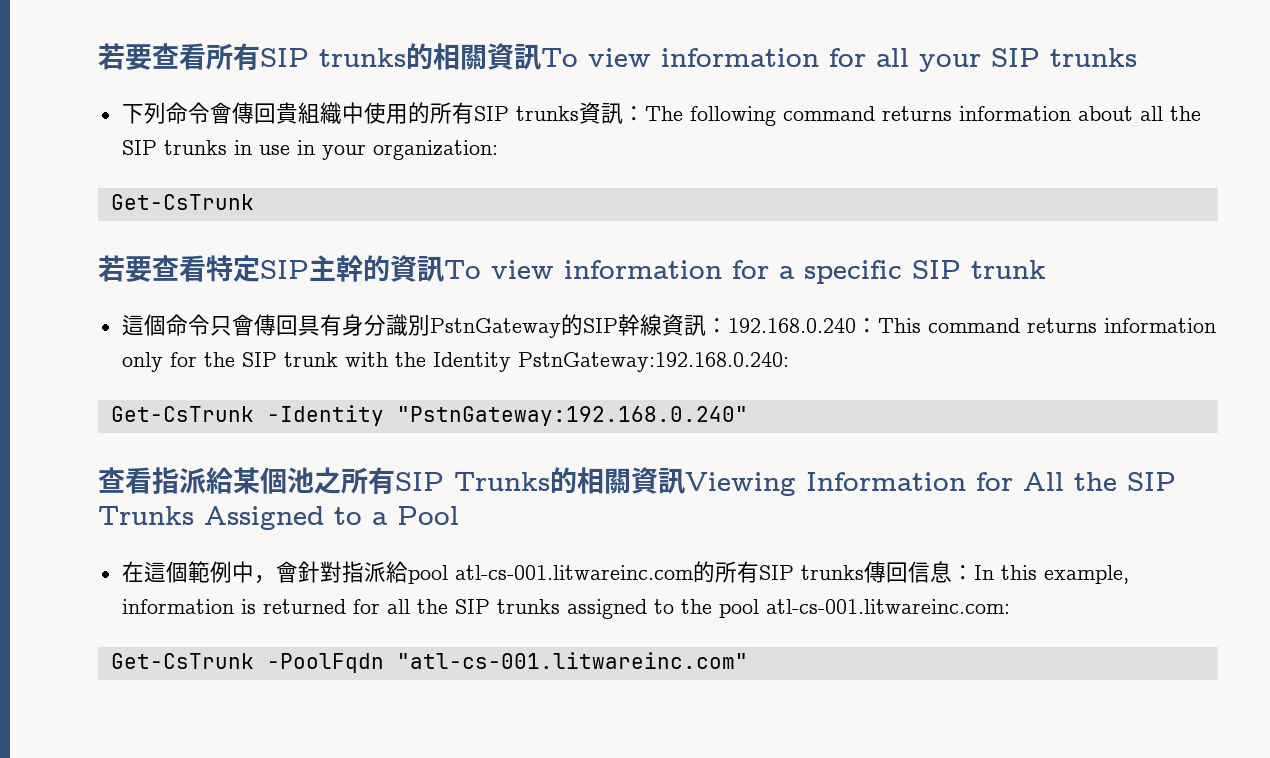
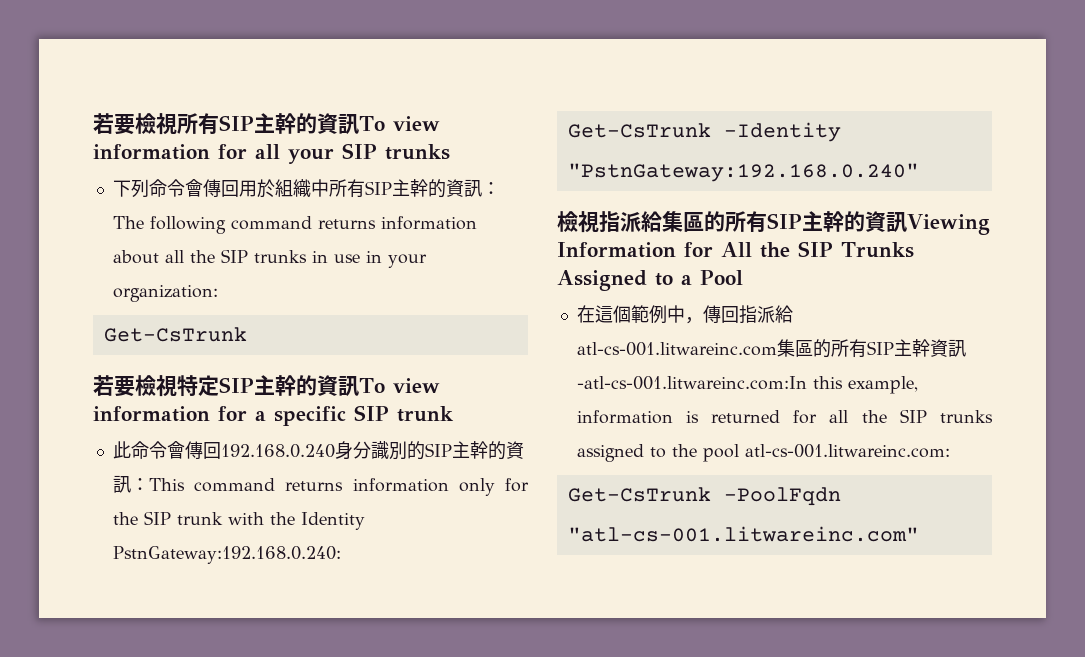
- 若要查看所有SIP trunks的相關資訊To view information for all your SIP trunks
+ 若要檢視所有SIP主幹的資訊To view information for all your SIP trunks
- 下列命令會傳回貴組織中使用的所有SIP trunks資訊：The following command returns information about all the SIP trunks in use in your organization:
+ 下列命令會傳回用於組織中所有SIP主幹的資訊：The following command returns information about all the SIP trunks in use in your organization:
- 若要查看特定SIP主幹的資訊To view information for a specific SIP trunk
+ 若要檢視特定SIP主幹的資訊To view information for a specific SIP trunk
- 這個命令只會傳回具有身分識別PstnGateway的SIP幹線資訊：192.168.0.240：This command returns information only for the SIP trunk with the Identity PstnGateway:192.168.0.240:
+ 此命令會傳回192.168.0.240身分識別的SIP主幹的資訊：This command returns information only for the SIP trunk with the Identity PstnGateway:192.168.0.240:
- 查看指派給某個池之所有SIP Trunks的相關資訊Viewing Information for All the SIP Trunks Assigned to a Pool
+ 檢視指派給集區的所有SIP主幹的資訊Viewing Information for All the SIP Trunks Assigned to a Pool
- 在這個範例中，會針對指派給pool atl-cs-001.litwareinc.com的所有SIP trunks傳回信息：In this example, information is returned for all the SIP trunks assigned to the pool atl-cs-001.litwareinc.com:
+ 在這個範例中，傳回指派給atl-cs-001.litwareinc.com集區的所有SIP主幹資訊-atl-cs-001.litwareinc.com:In this example, information is returned for all the SIP trunks assigned to the pool atl-cs-001.litwareinc.com:

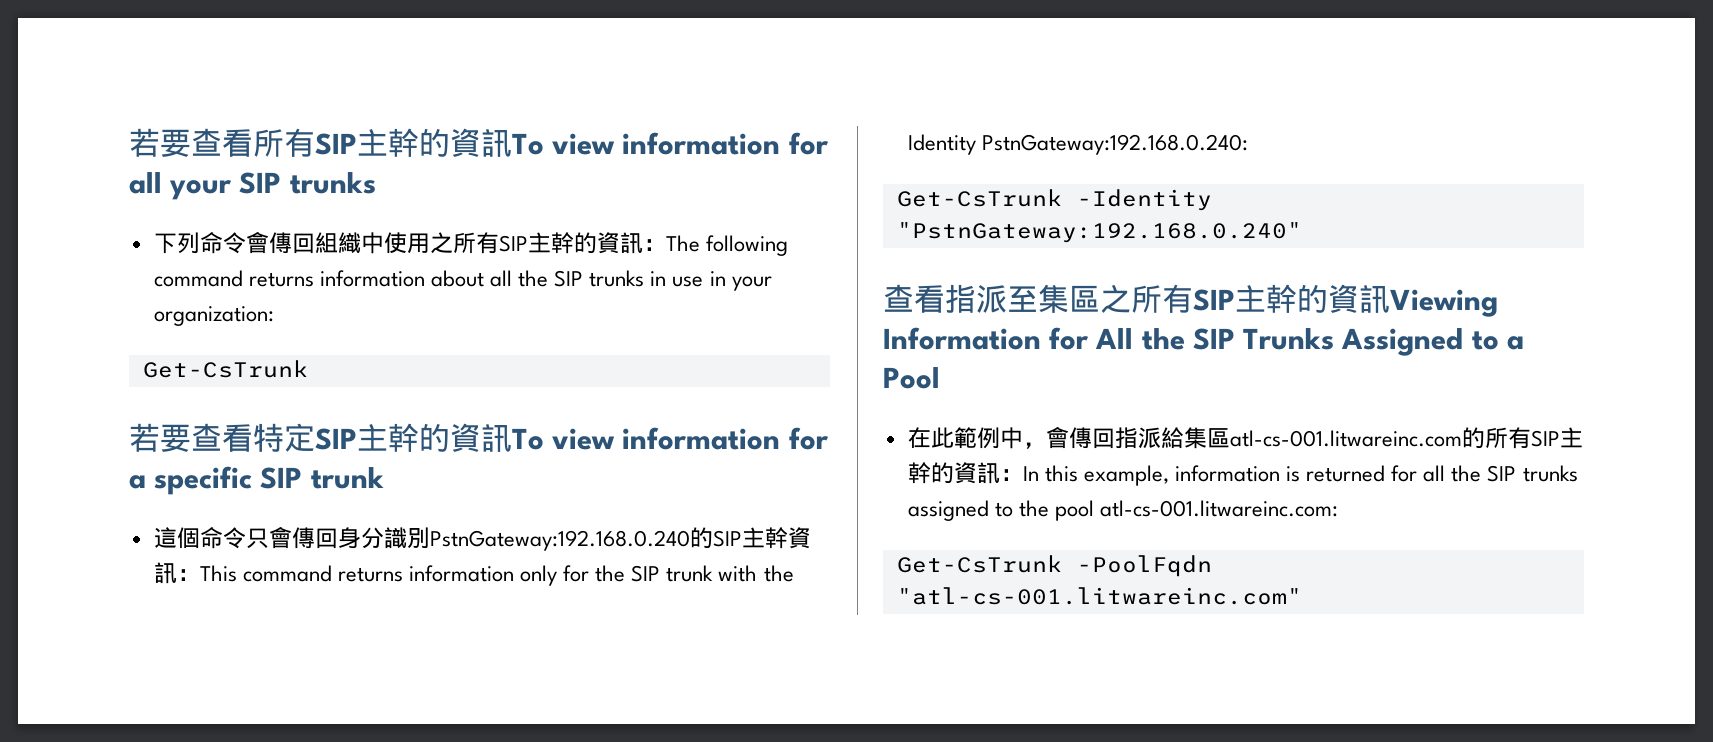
- 若要檢視所有SIP主幹的資訊To view information for all your SIP trunks
+ 若要查看所有SIP主幹的資訊To view information for all your SIP trunks
- 下列命令會傳回用於組織中所有SIP主幹的資訊：The following command returns information about all the SIP trunks in use in your organization:
+ 下列命令會傳回組織中使用之所有SIP主幹的資訊：The following command returns information about all the SIP trunks in use in your organization:
- 若要檢視特定SIP主幹的資訊To view information for a specific SIP trunk
+ 若要查看特定SIP主幹的資訊To view information for a specific SIP trunk
- 此命令會傳回192.168.0.240身分識別的SIP主幹的資訊：This command returns information only for the SIP trunk with the Identity PstnGateway:192.168.0.240:
+ 這個命令只會傳回身分識別PstnGateway:192.168.0.240的SIP主幹資訊：This command returns information only for the SIP trunk with the Identity PstnGateway:192.168.0.240:
- 檢視指派給集區的所有SIP主幹的資訊Viewing Information for All the SIP Trunks Assigned to a Pool
+ 查看指派至集區之所有SIP主幹的資訊Viewing Information for All the SIP Trunks Assigned to a Pool
- 在這個範例中，傳回指派給atl-cs-001.litwareinc.com集區的所有SIP主幹資訊-atl-cs-001.litwareinc.com:In this example, information is returned for all the SIP trunks assigned to the pool atl-cs-001.litwareinc.com:
+ 在此範例中，會傳回指派給集區atl-cs-001.litwareinc.com的所有SIP主幹的資訊：In this example, information is returned for all the SIP trunks assigned to the pool atl-cs-001.litwareinc.com:

